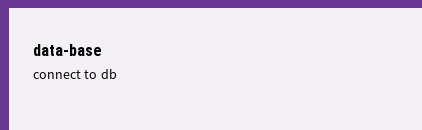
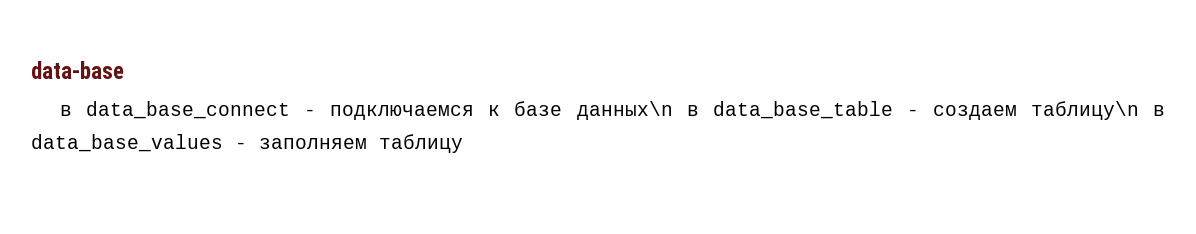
- connect to db
+ в data_base_connect - подключаемся к базе данных\n в data_base_table - создаем таблицу\n в data_base_values - заполняем таблицу

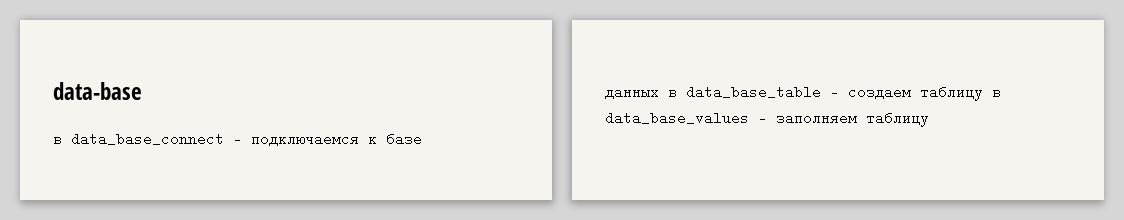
- в data_base_connect - подключаемся к базе данных\n в data_base_table - создаем таблицу\n в data_base_values - заполняем таблицу
+ в data_base_connect - подключаемся к базе данных в data_base_table - создаем таблицу в data_base_values - заполняем таблицу

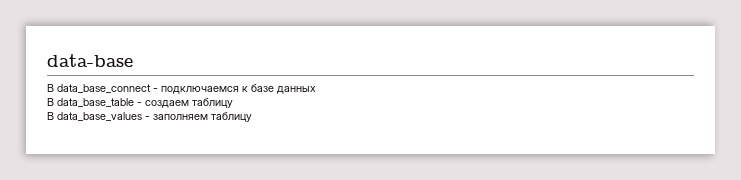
- в data_base_connect - подключаемся к базе данных в data_base_table - создаем таблицу в data_base_values - заполняем таблицу
+ B data_base_connect - подключаемся к базе данных
+ B data_base_table - создаем таблицу
+ B data_base_values - заполняем таблицу

